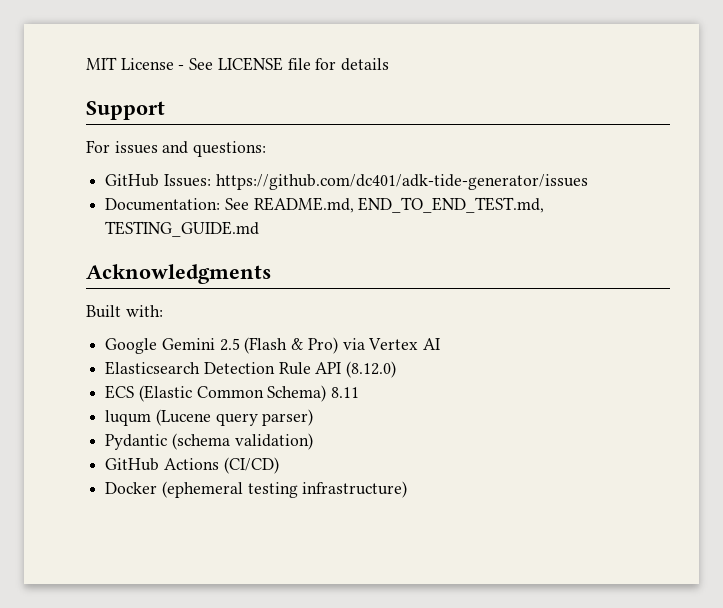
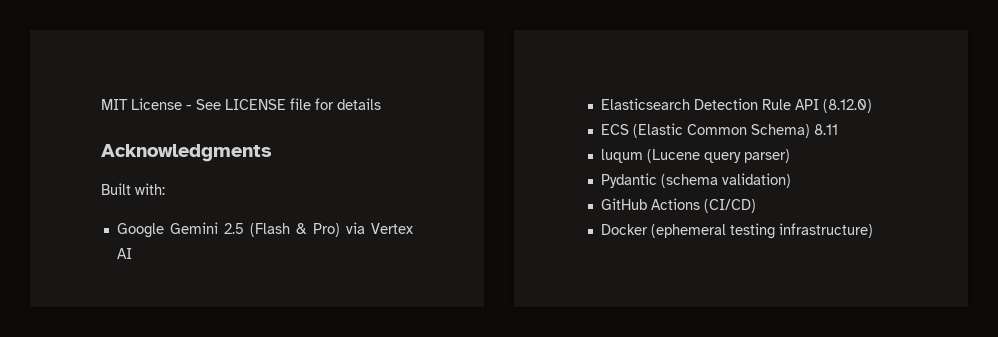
- Support
- For issues and questions:
- GitHub Issues: https://github.com/dc401/adk-tide-generator/issues
- Documentation: See README.md, END_TO_END_TEST.md, TESTING_GUIDE.md

